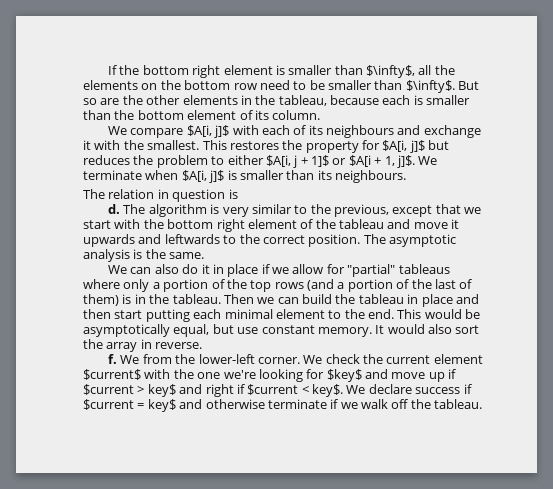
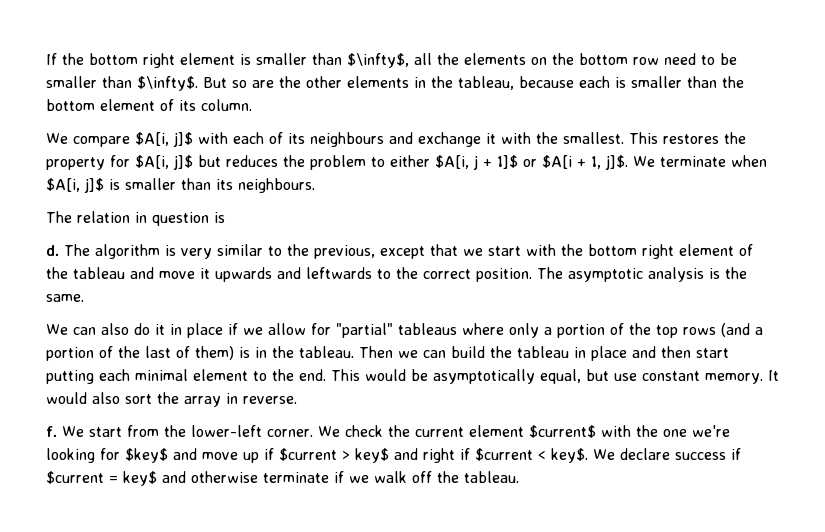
- We from the lower-left corner.
+ We start from the lower-left corner.

